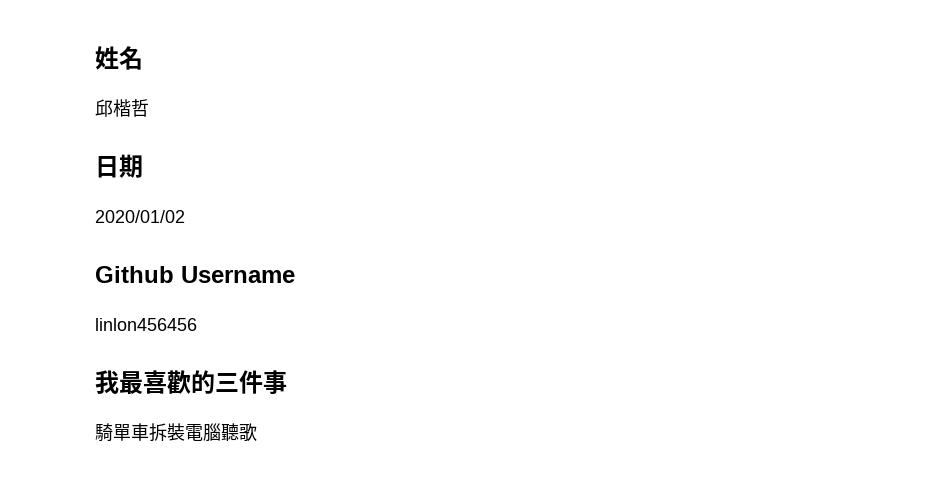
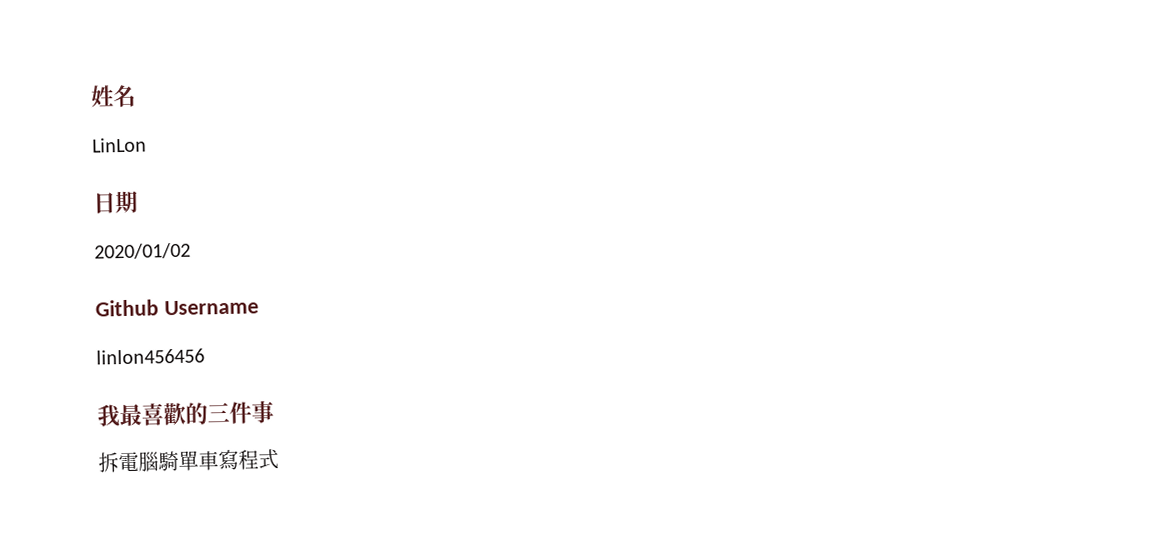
- 邱楷哲
+ LinLon
- 騎單車拆裝電腦聽歌
+ 拆電腦騎單車寫程式

